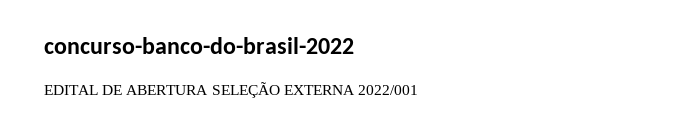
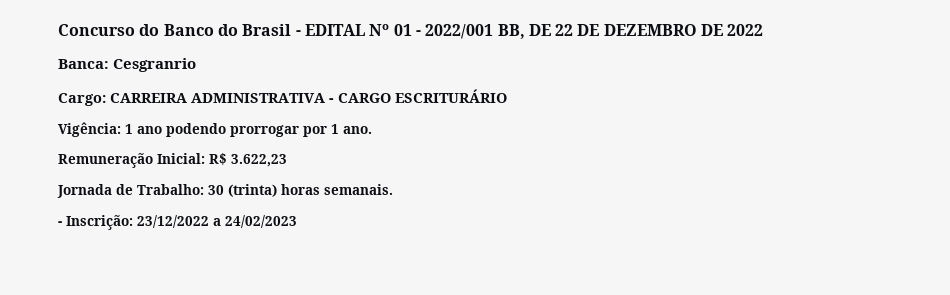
- concurso-banco-do-brasil-2022
- EDITAL DE ABERTURA SELEÇÃO EXTERNA 2022/001
+ Concurso do Banco do Brasil - EDITAL Nº 01 - 2022/001 BB, DE 22 DE DEZEMBRO DE 2022
+ Banca: Cesgranrio
+ Cargo: CARREIRA ADMINISTRATIVA - CARGO ESCRITURÁRIO
+ Vigência: 1 ano podendo prorrogar por 1 ano.
+ Remuneração Inicial: R$ 3.622,23
+ Jornada de Trabalho: 30 (trinta) horas semanais.
+ - Inscrição: 23/12/2022 a 24/02/2023

